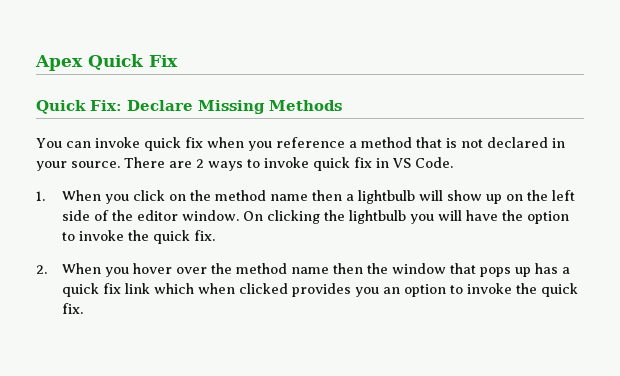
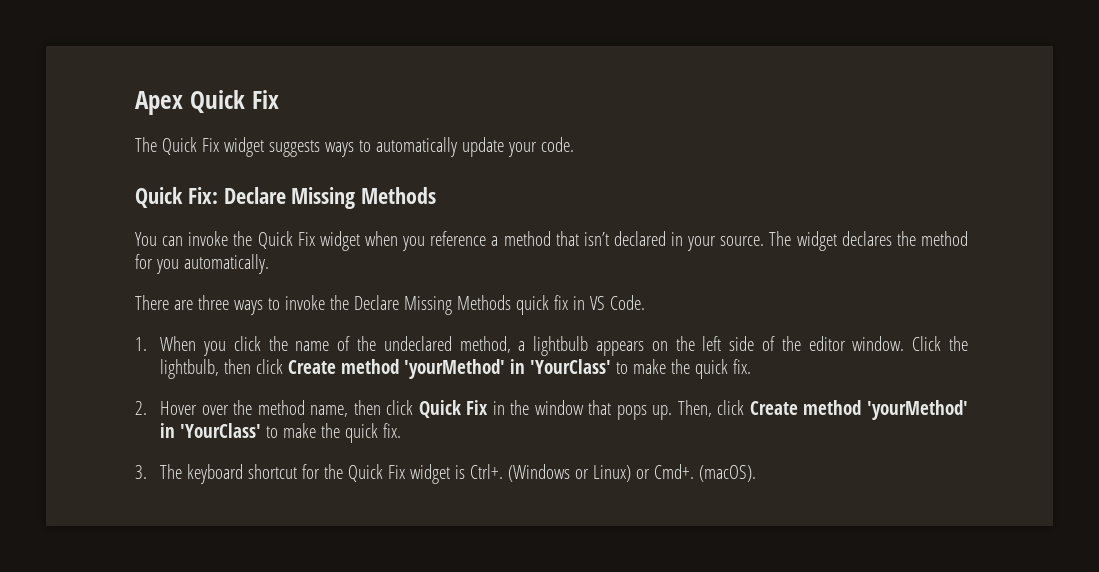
+ The Quick Fix widget suggests ways to automatically update your code.
- You can invoke quick fix when you reference a method that is not declared in your source. There are 2 ways to invoke quick fix in VS Code.
+ You can invoke the Quick Fix widget when you reference a method that isn’t declared in your source. The widget declares the method for you automatically.
+ There are three ways to invoke the Declare Missing Methods quick fix in VS Code.
- 1. When you click on the method name then a lightbulb will show up on the left side of the editor window.
+ 1. When you click the name of the undeclared method, a lightbulb appears on the left side of the editor window.
- On clicking the lightbulb you will have the option to invoke the quick fix.
- 2. When you hover over the method name then the window that pops up has a quick fix link which when clicked provides you an option to invoke the quick fix.
+ Click the lightbulb, then click Create method 'yourMethod' in 'YourClass' to make the quick fix.
+ 2. Hover over the method name, then click Quick Fix in the window that pops up. Then, click Create method 'yourMethod' in 'YourClass' to make the quick fix.
+ 3. The keyboard shortcut for the Quick Fix widget is Ctrl+. (Windows or Linux) or Cmd+. (macOS).

